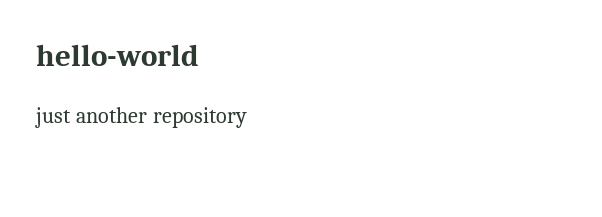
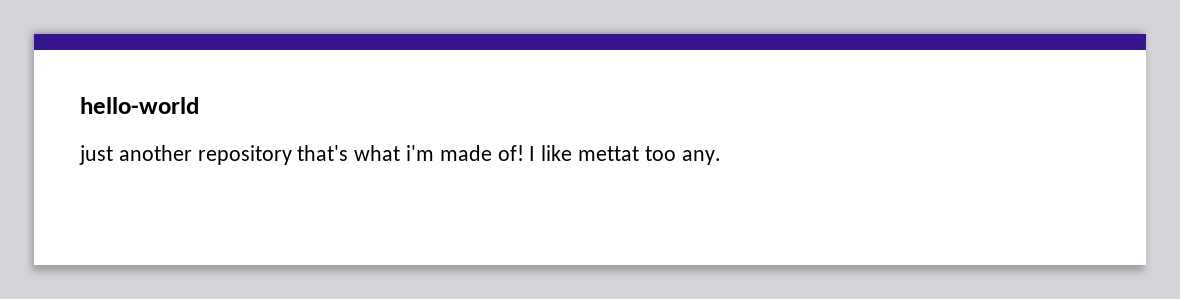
- just another repository
+ just another repository that's what i'm made of! I like mettat too any.

